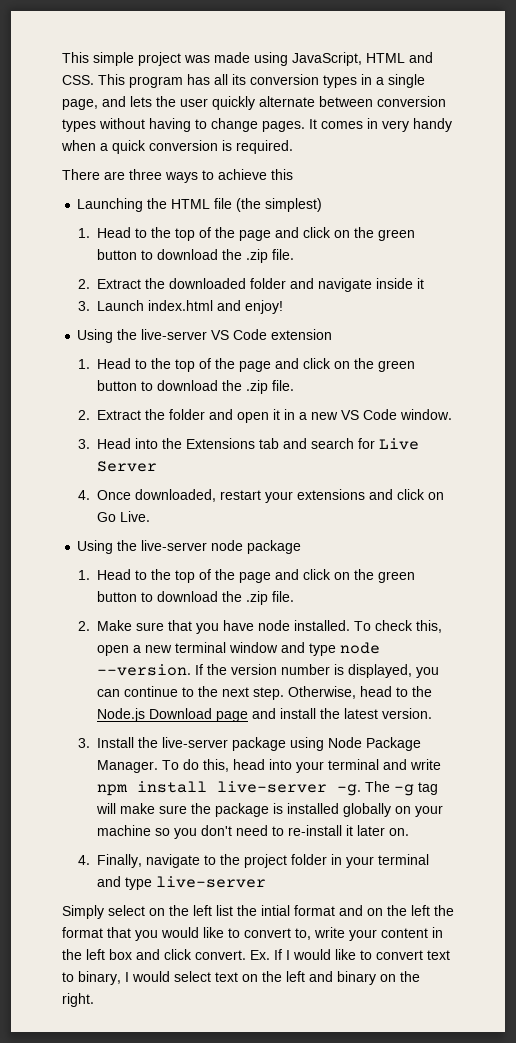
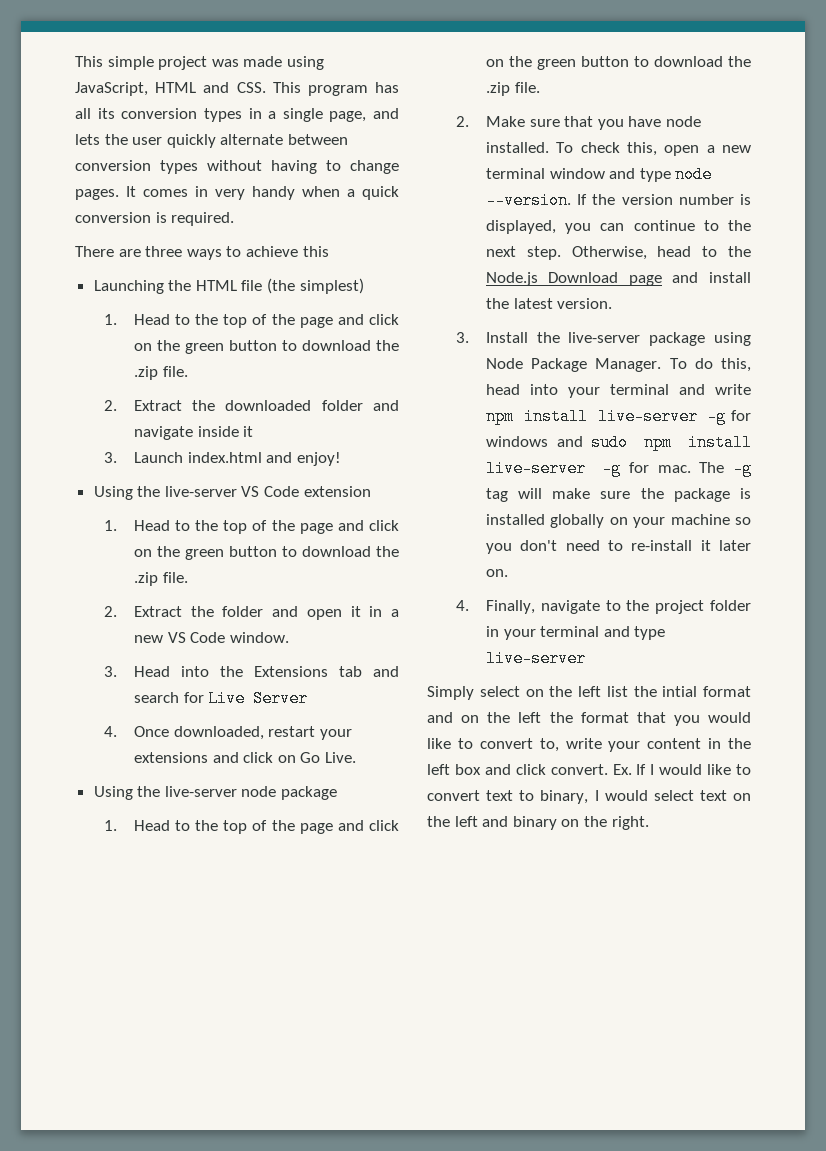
- To do this, head into your terminal and write npm install live-server -g.
+ To do this, head into your terminal and write npm install live-server -g for windows and sudo npm install live-server -g for mac.

